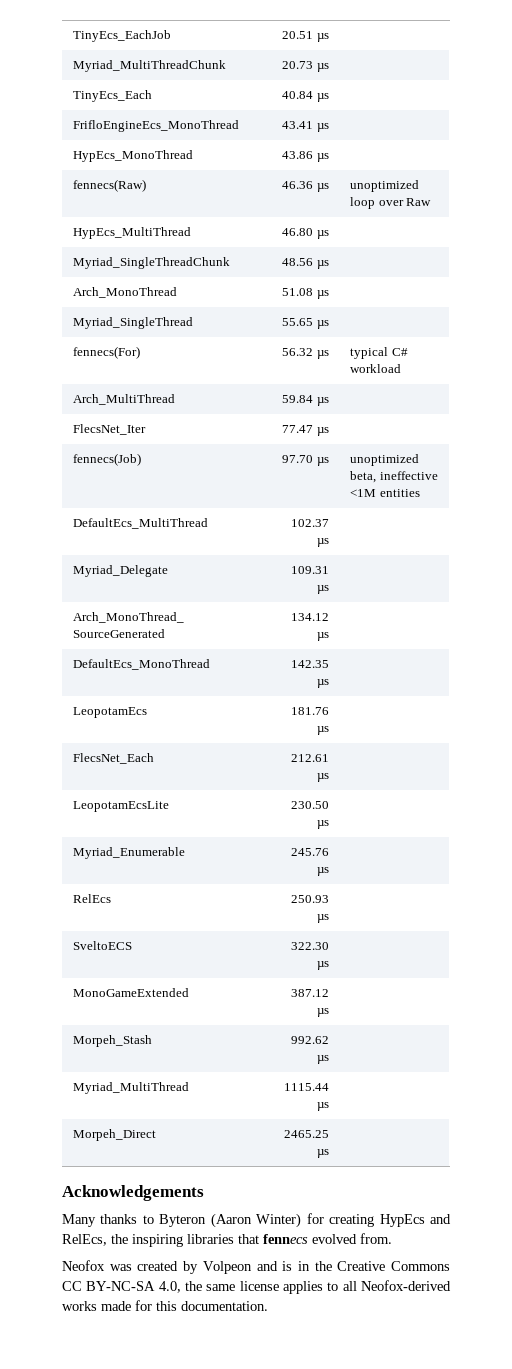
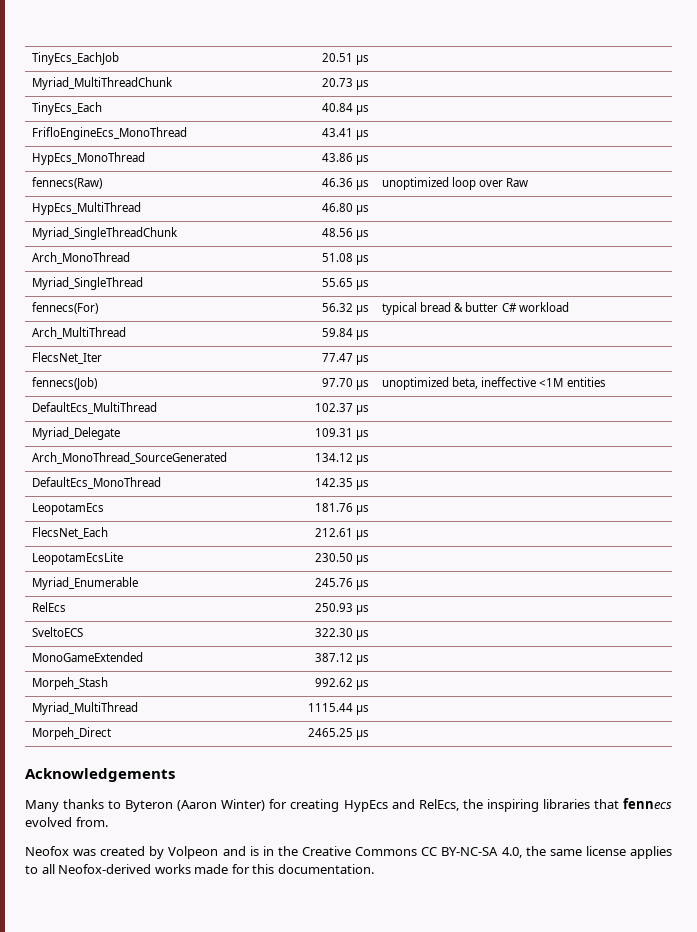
- fennecs(For) | 56.32 µs | typical C# workload
+ fennecs(For) | 56.32 µs | typical bread & butter C# workload

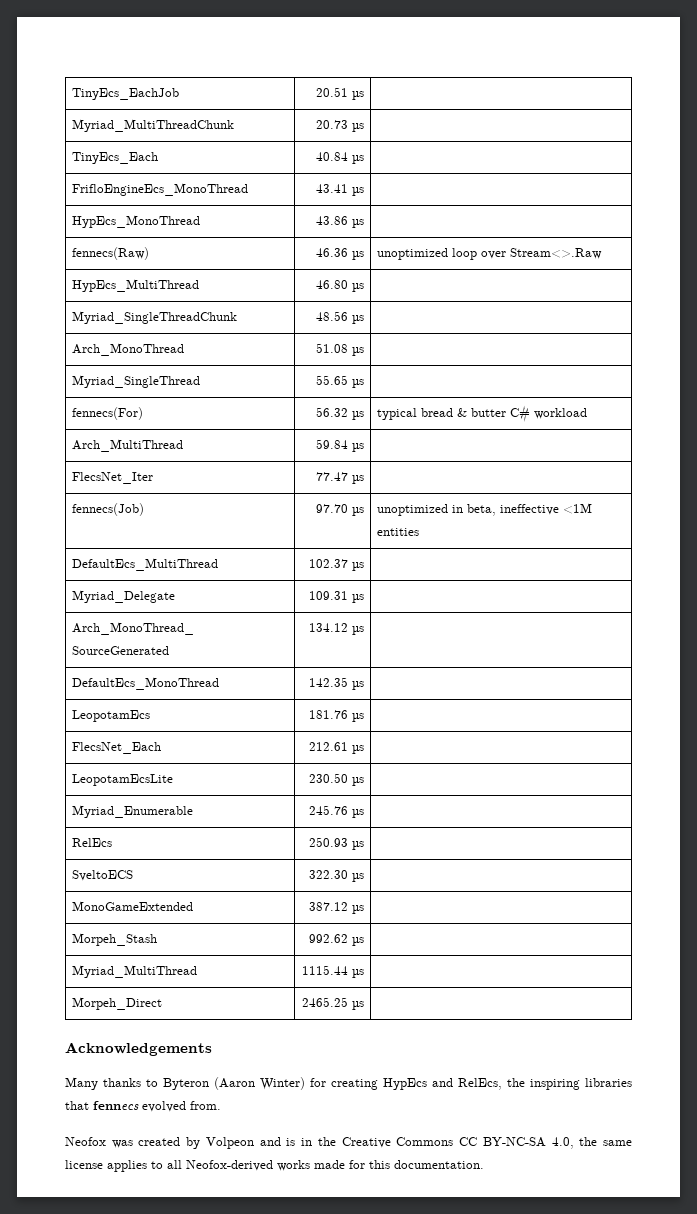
- fennecs(Raw) | 46.36 µs | unoptimized loop over Raw
+ fennecs(Raw) | 46.36 µs | unoptimized loop over Stream<>.Raw
- fennecs(Job) | 97.70 µs | unoptimized beta, ineffective <1M entities
+ fennecs(Job) | 97.70 µs | unoptimized in beta, ineffective <1M entities

